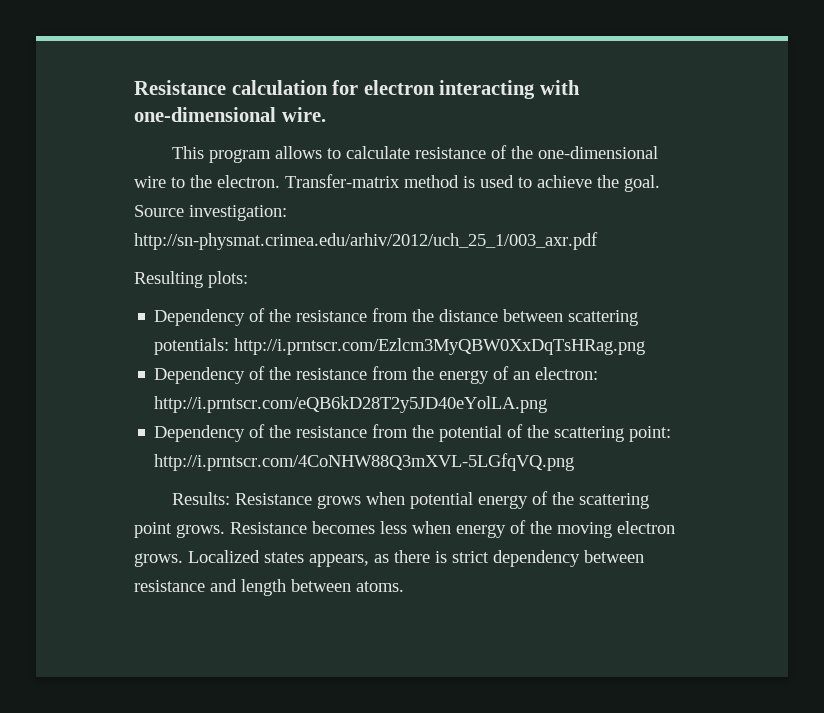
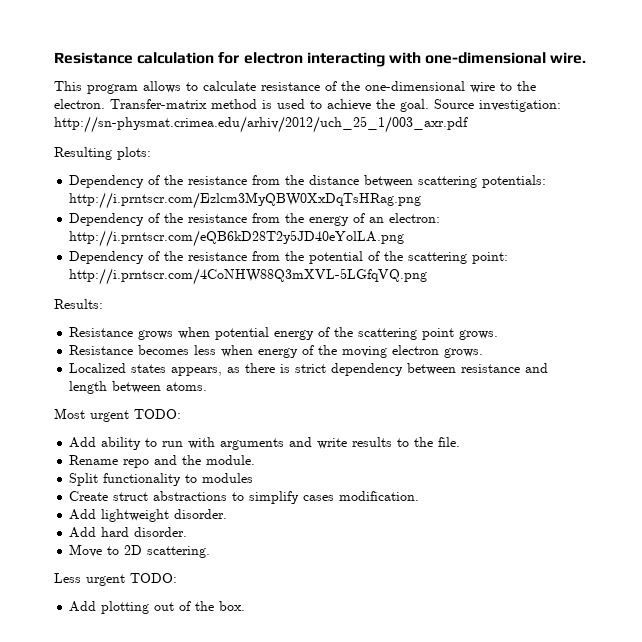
- Results: Resistance grows when potential energy of the scattering point grows. Resistance becomes less when energy of the moving electron grows. Localized states appears, as there is strict dependency between resistance and length between atoms.
+ Results:
+ Resistance grows when potential energy of the scattering point grows.
+ Resistance becomes less when energy of the moving electron grows.
+ Localized states appears, as there is strict dependency between resistance and length between atoms.
+ Most urgent TODO:
+ Add ability to run with arguments and write results to the file.
+ Rename repo and the module.
+ Split functionality to modules
+ Create struct abstractions to simplify cases modification.
+ Add lightweight disorder.
+ Add hard disorder.
+ Move to 2D scattering.
+ Less urgent TODO:
+ Add plotting out of the box.

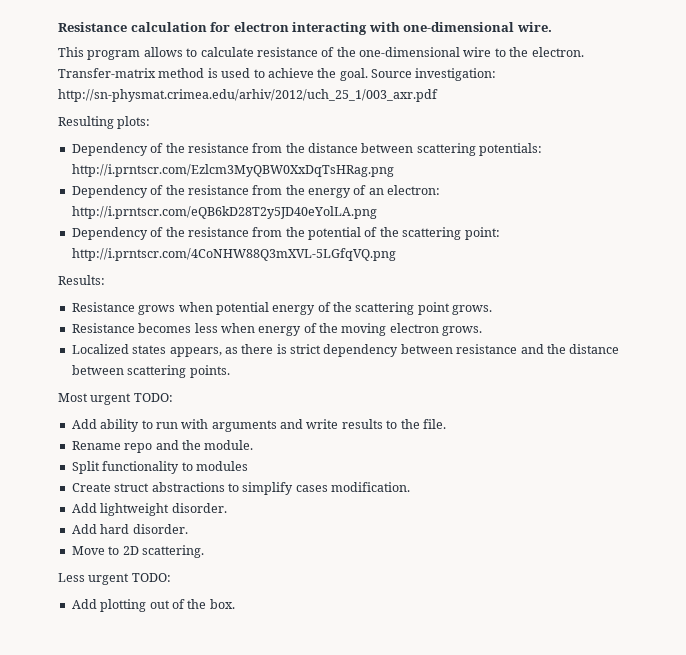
- Localized states appears, as there is strict dependency between resistance and length between atoms.
+ Localized states appears, as there is strict dependency between resistance and the distance between scattering points.

